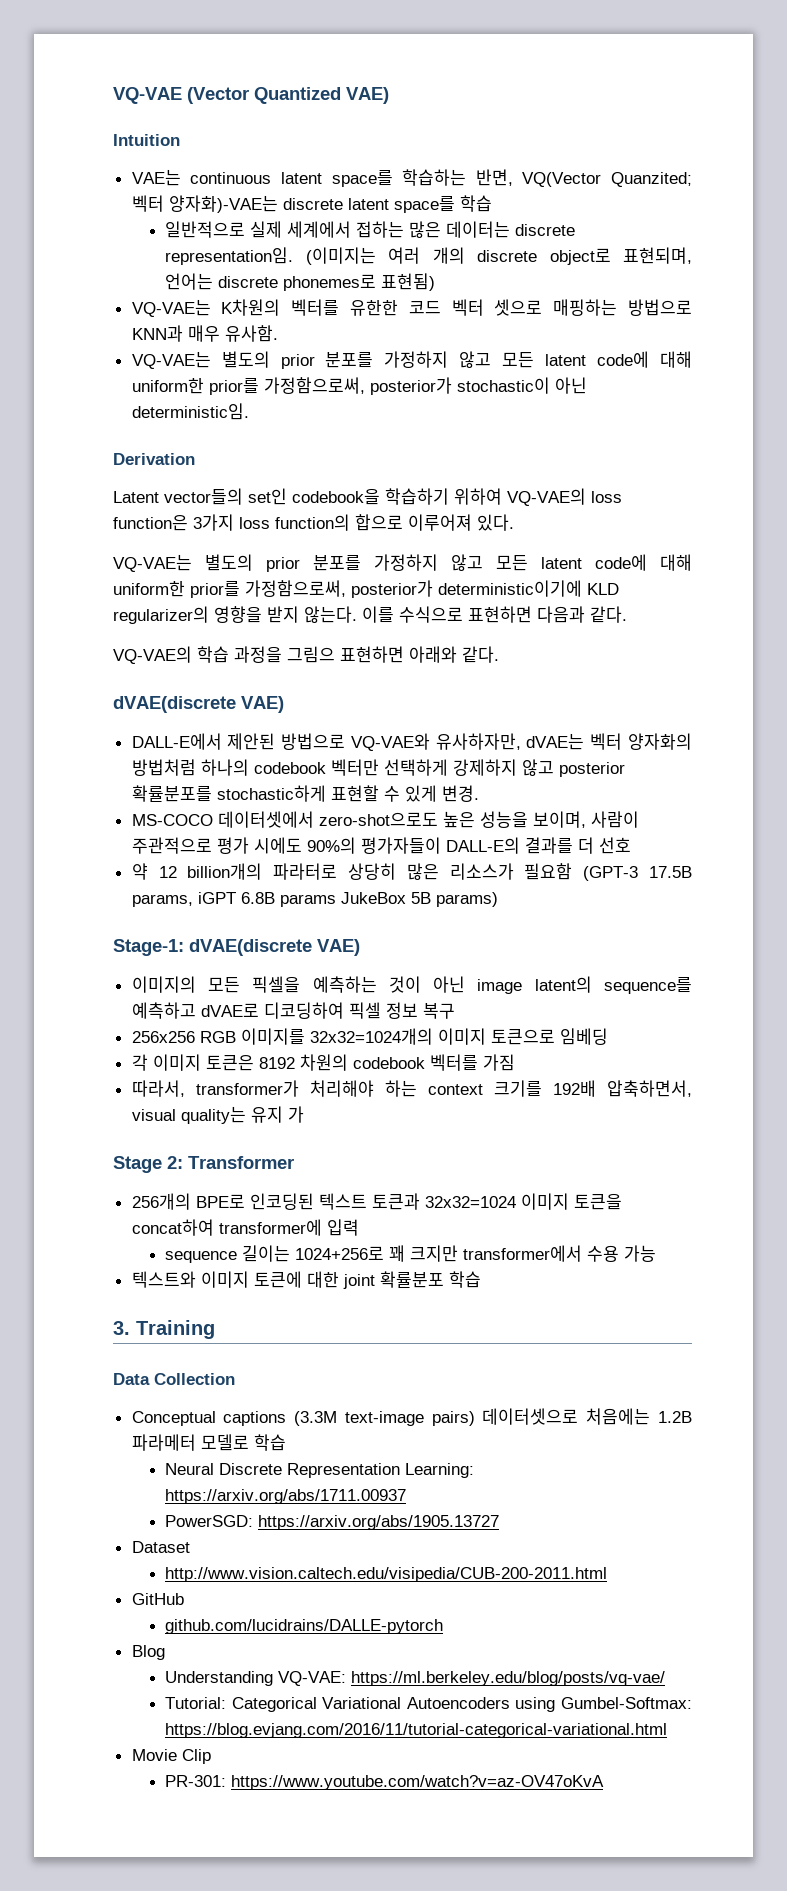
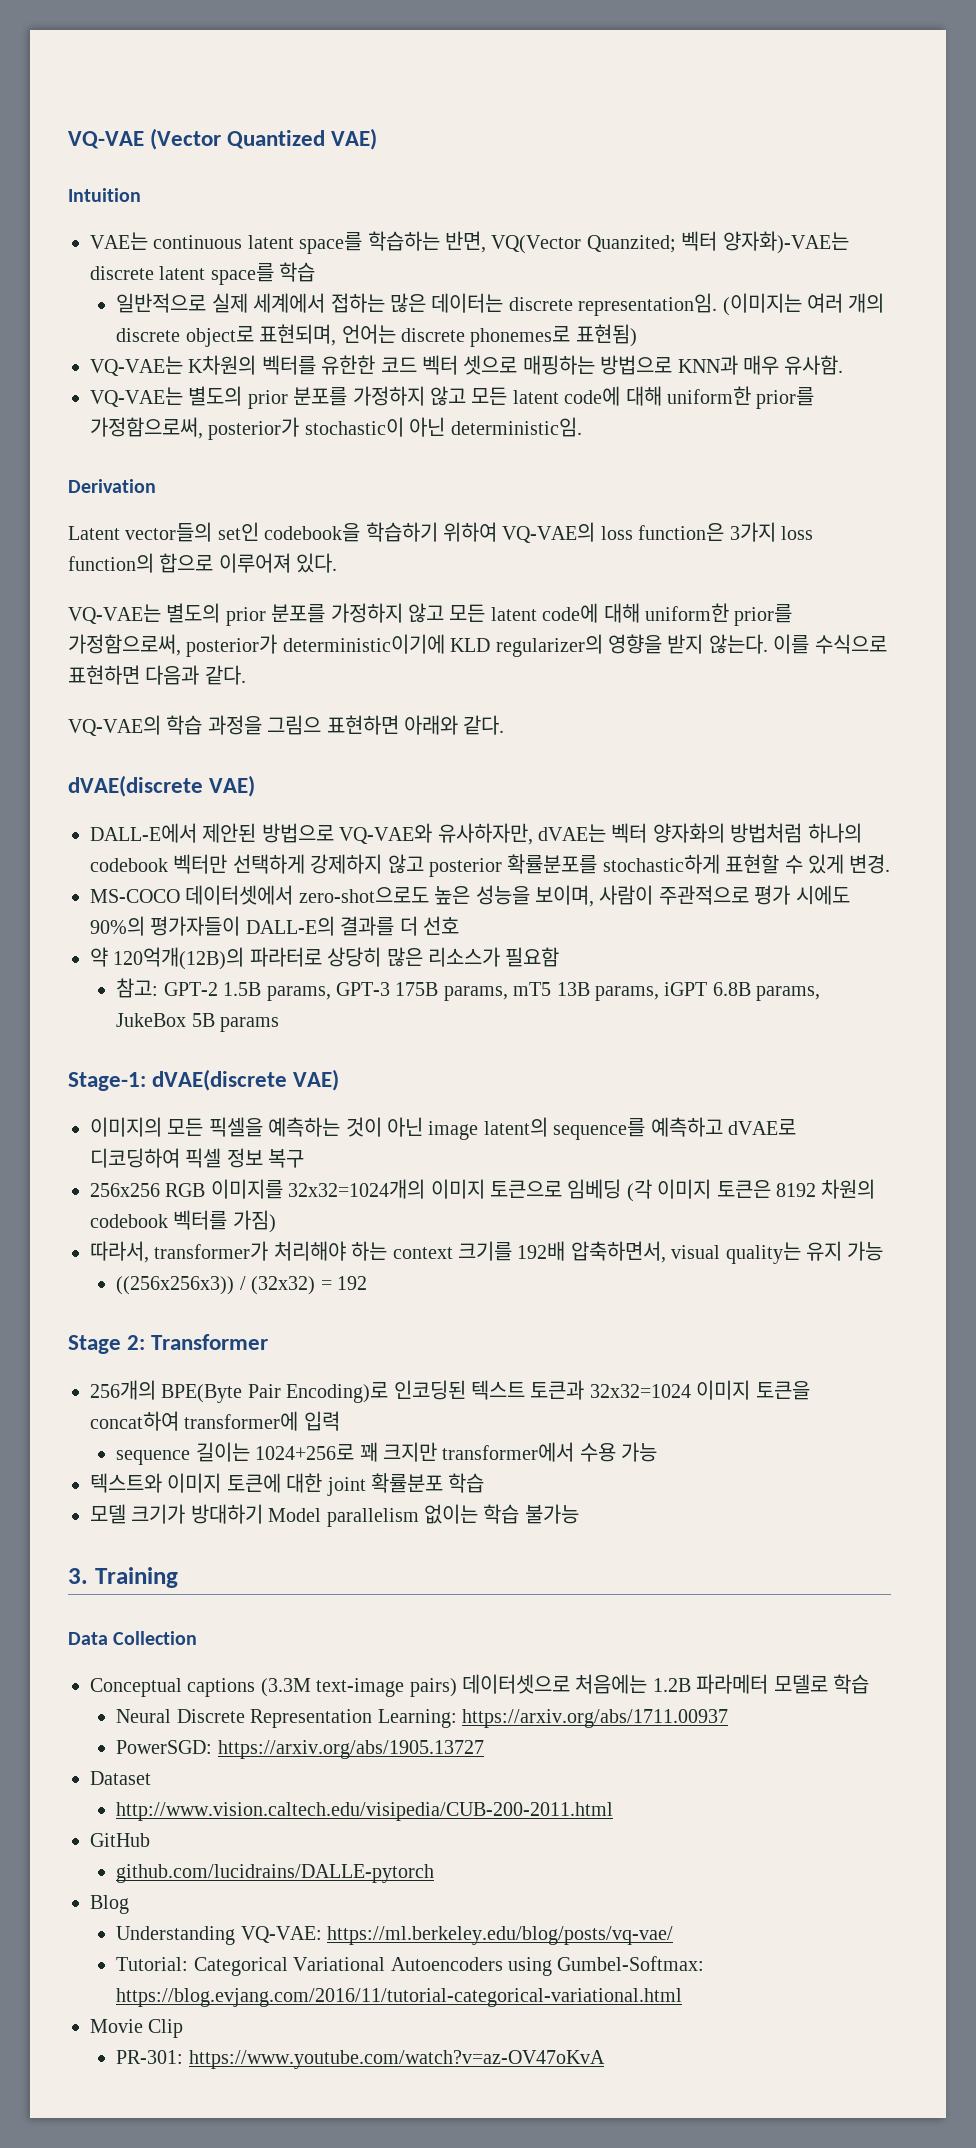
- 약 12 billion개의 파라터로 상당히 많은 리소스가 필요함 (GPT-3 17.5B params, iGPT 6.8B params JukeBox 5B params)
+ 약 120억개(12B)의 파라터로 상당히 많은 리소스가 필요함
+ 참고: GPT-2 1.5B params, GPT-3 175B params, mT5 13B params, iGPT 6.8B params, JukeBox 5B params
- 256x256 RGB 이미지를 32x32=1024개의 이미지 토큰으로 임베딩
- 각 이미지 토큰은 8192 차원의 codebook 벡터를 가짐
+ 256x256 RGB 이미지를 32x32=1024개의 이미지 토큰으로 임베딩 (각 이미지 토큰은 8192 차원의 codebook 벡터를 가짐)
- 따라서, transformer가 처리해야 하는 context 크기를 192배 압축하면서, visual quality는 유지 가
+ 따라서, transformer가 처리해야 하는 context 크기를 192배 압축하면서, visual quality는 유지 가능
+ ((256x256x3)) / (32x32) = 192
- 256개의 BPE로 인코딩된 텍스트 토큰과 32x32=1024 이미지 토큰을 concat하여 transformer에 입력
+ 256개의 BPE(Byte Pair Encoding)로 인코딩된 텍스트 토큰과 32x32=1024 이미지 토큰을 concat하여 transformer에 입력
+ 모델 크기가 방대하기 Model parallelism 없이는 학습 불가능

